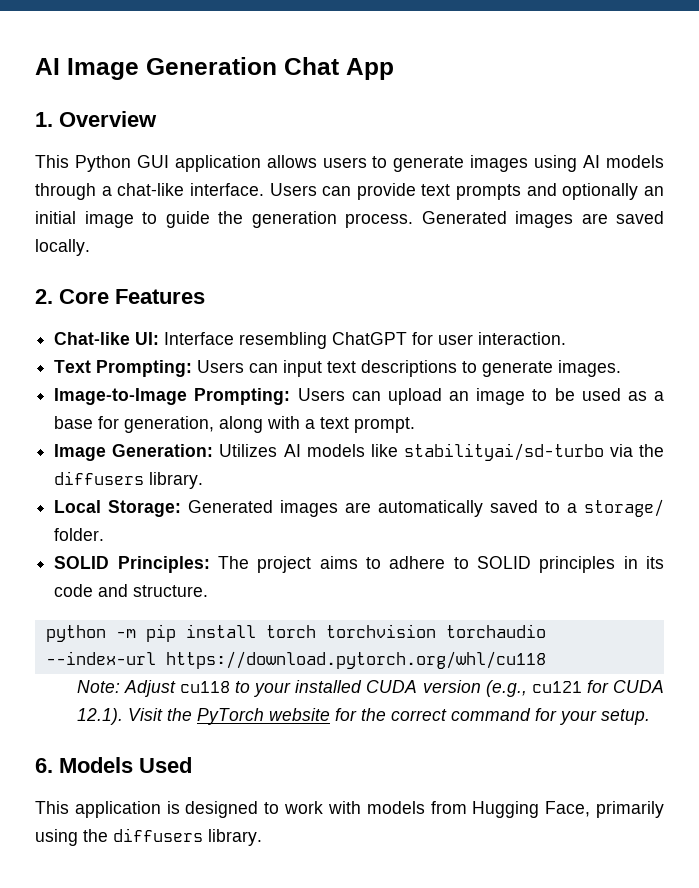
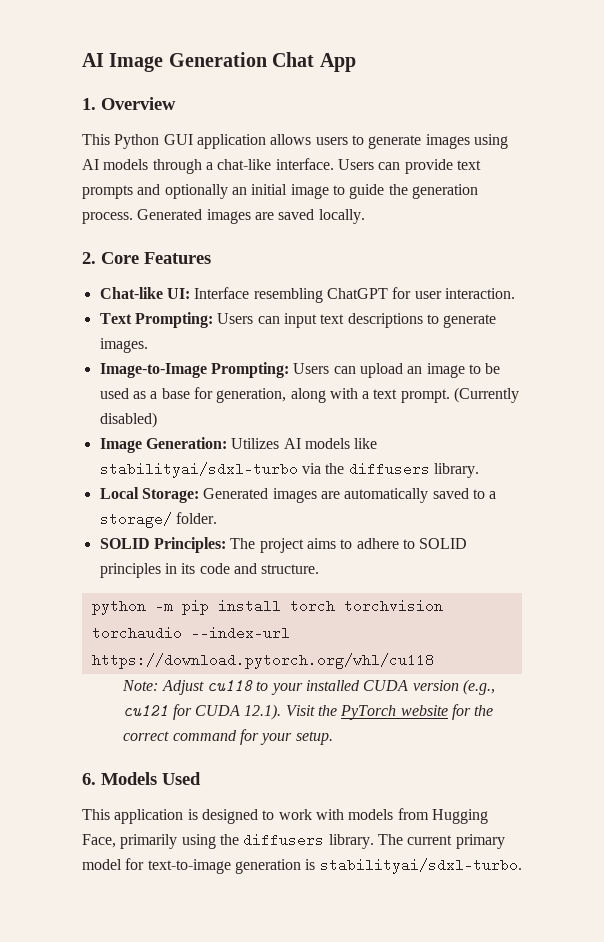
+ (Currently disabled)
- Image Generation: Utilizes AI models like stabilityai/sd-turbo via the diffusers library.
+ Image Generation: Utilizes AI models like stabilityai/sdxl-turbo via the diffusers library.
+ The current primary model for text-to-image generation is stabilityai/sdxl-turbo.

